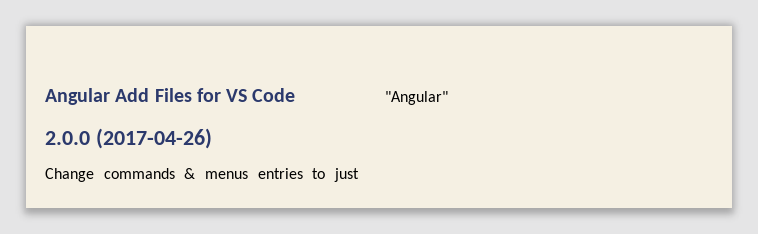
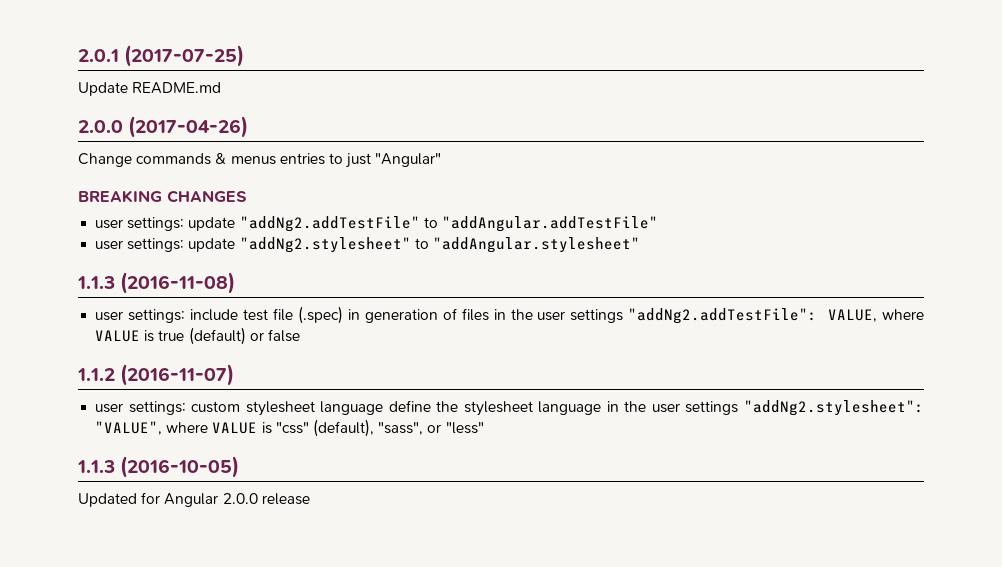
- Angular Add Files for VS Code
+ 2.0.1 (2017-07-25)
+ Update README.md
+ BREAKING CHANGES
+ user settings: update "addNg2.addTestFile" to "addAngular.addTestFile"
+ user settings: update "addNg2.stylesheet" to "addAngular.stylesheet"
+ 1.1.3 (2016-11-08)
+ user settings: include test file (.spec) in generation of files in the user settings "addNg2.addTestFile": VALUE, where VALUE is true (default) or false
+ 1.1.2 (2016-11-07)
+ user settings: custom stylesheet language define the stylesheet language in the user settings "addNg2.stylesheet": "VALUE", where VALUE is "css" (default), "sass", or "less"
+ 1.1.3 (2016-10-05)
+ Updated for Angular 2.0.0 release

